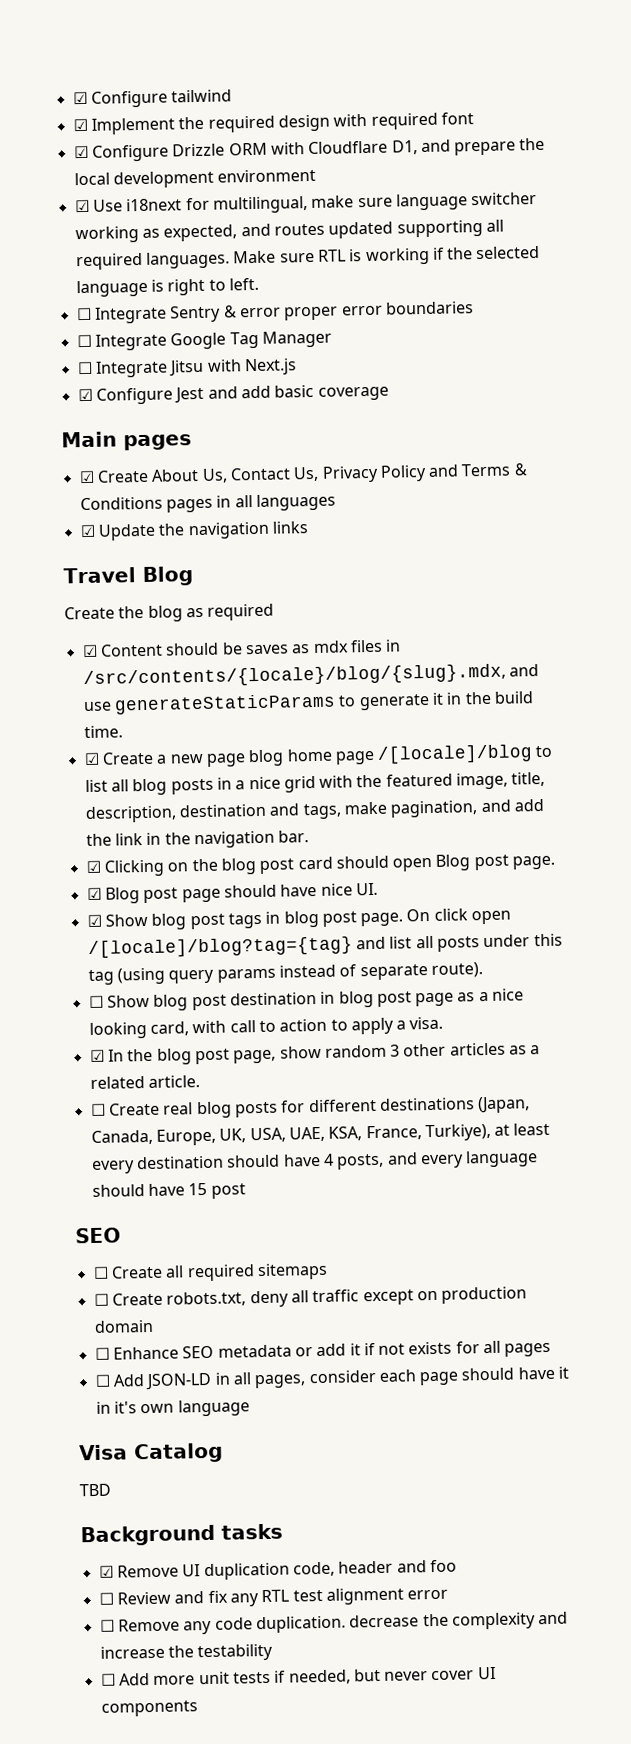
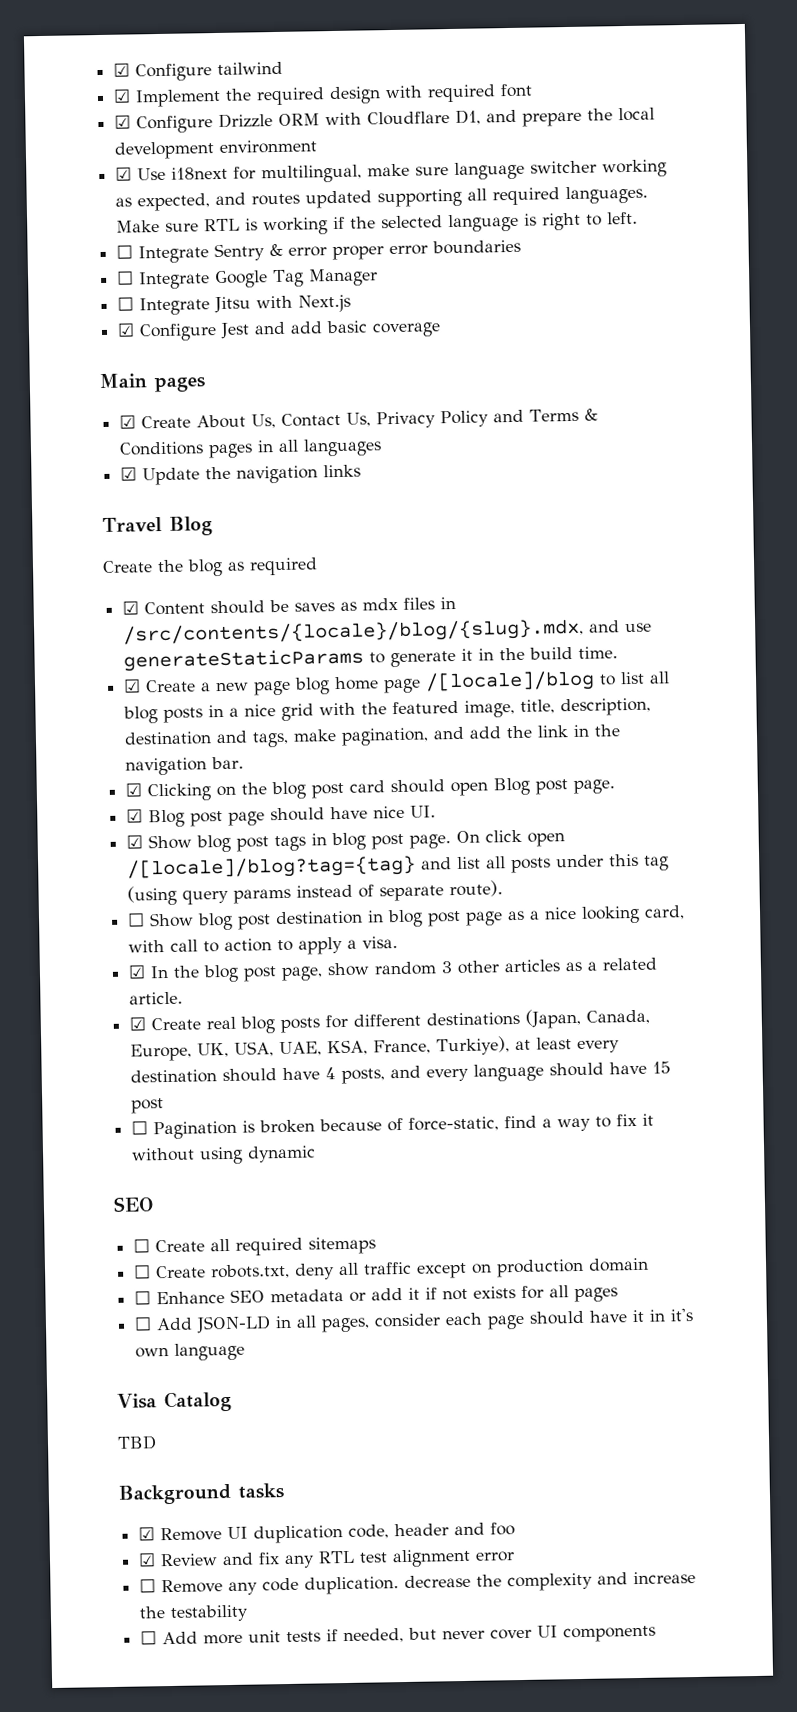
- ☐ Create real blog posts for different destinations (Japan, Canada, Europe, UK, USA, UAE, KSA, France, Turkiye), at least every destination should have 4 posts, and every language should have 15 post
+ ☑ Create real blog posts for different destinations (Japan, Canada, Europe, UK, USA, UAE, KSA, France, Turkiye), at least every destination should have 4 posts, and every language should have 15 post
+ ☐ Pagination is broken because of force-static, find a way to fix it without using dynamic
- ☐ Review and fix any RTL test alignment error
+ ☑ Review and fix any RTL test alignment error

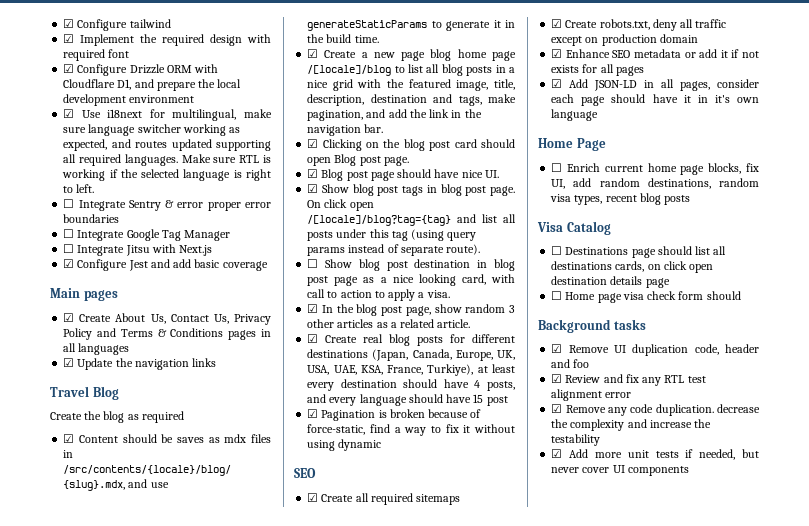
- ☐ Pagination is broken because of force-static, find a way to fix it without using dynamic
+ ☑ Pagination is broken because of force-static, find a way to fix it without using dynamic
- ☐ Create all required sitemaps
+ ☑ Create all required sitemaps
- ☐ Create robots.txt, deny all traffic except on production domain
+ ☑ Create robots.txt, deny all traffic except on production domain
- ☐ Enhance SEO metadata or add it if not exists for all pages
+ ☑ Enhance SEO metadata or add it if not exists for all pages
- ☐ Add JSON-LD in all pages, consider each page should have it in it's own language
+ ☑ Add JSON-LD in all pages, consider each page should have it in it's own language
+ Home Page
+ ☐ Enrich current home page blocks, fix UI, add random destinations, random visa types, recent blog posts
  Visa Catalog
- TBD
+ ☐ Destinations page should list all destinations cards, on click open destination details page
+ ☐ Home page visa check form should
- ☐ Remove any code duplication. decrease the complexity and increase the testability
+ ☑ Remove any code duplication. decrease the complexity and increase the testability
- ☐ Add more unit tests if needed, but never cover UI components
+ ☑ Add more unit tests if needed, but never cover UI components

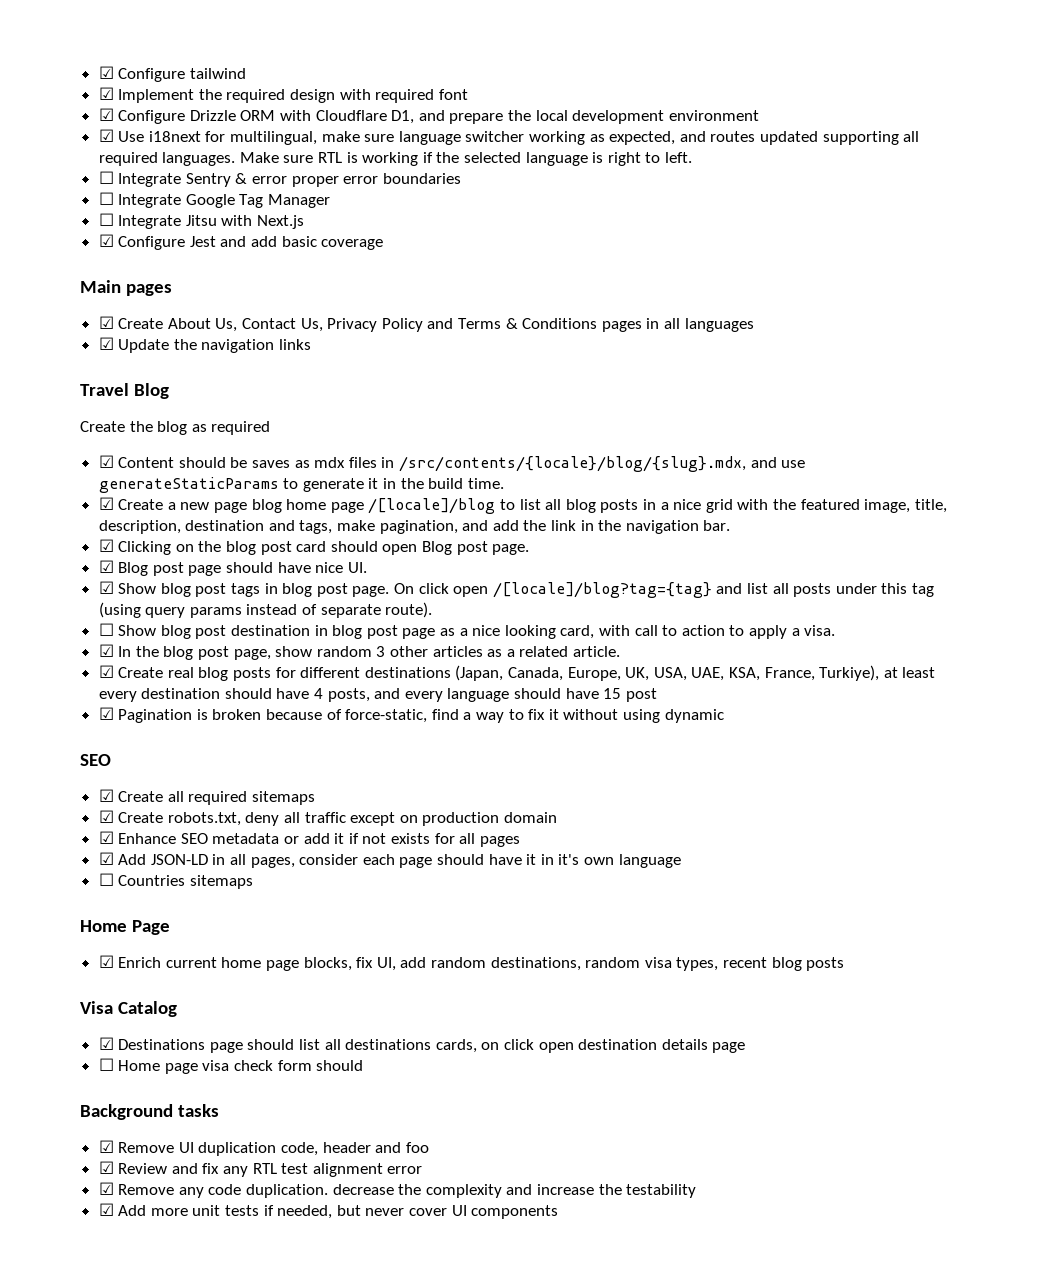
+ ☐ Countries sitemaps
- ☐ Enrich current home page blocks, fix UI, add random destinations, random visa types, recent blog posts
+ ☑ Enrich current home page blocks, fix UI, add random destinations, random visa types, recent blog posts
- ☐ Destinations page should list all destinations cards, on click open destination details page
+ ☑ Destinations page should list all destinations cards, on click open destination details page

